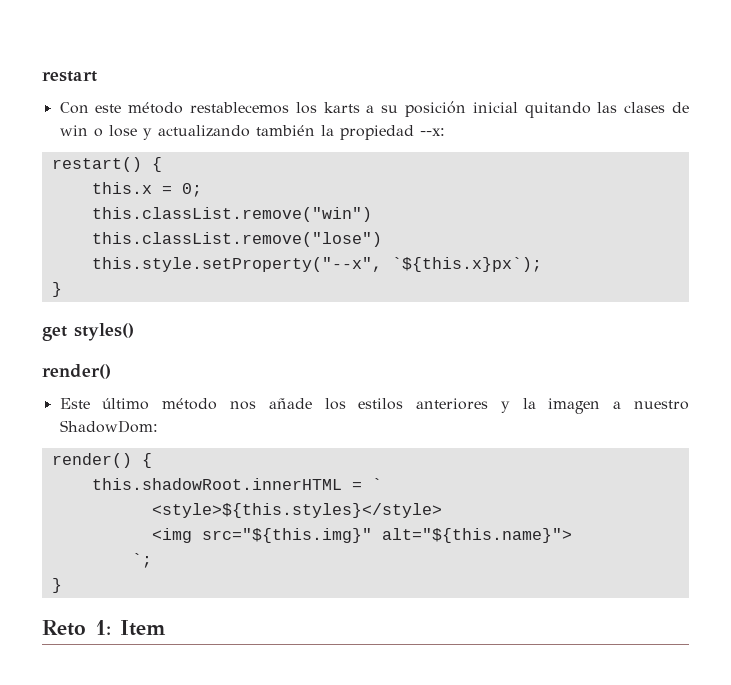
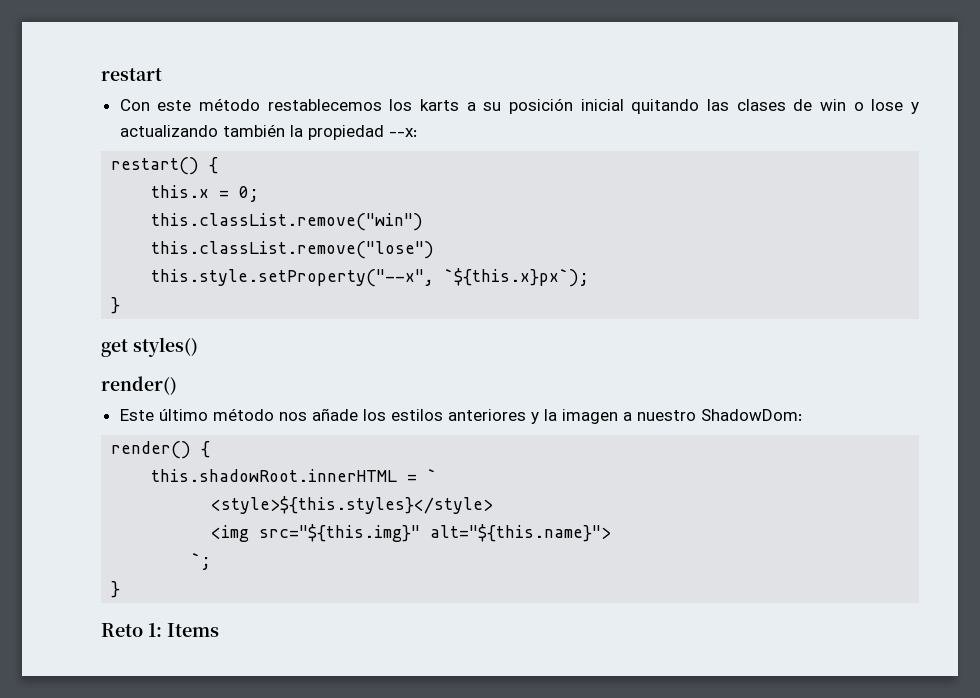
- Reto 1: Item
+ Reto 1: Items

